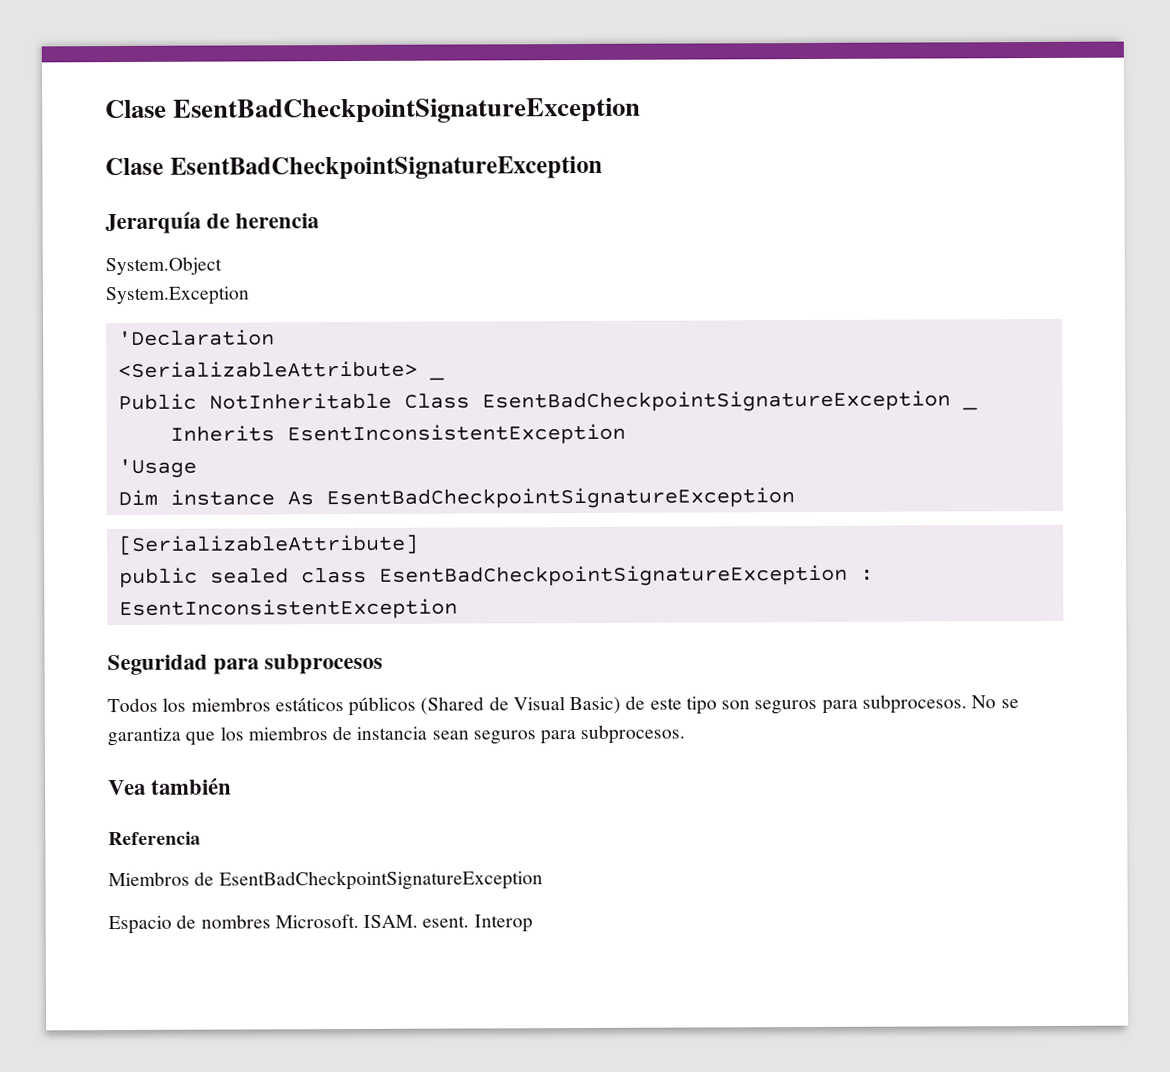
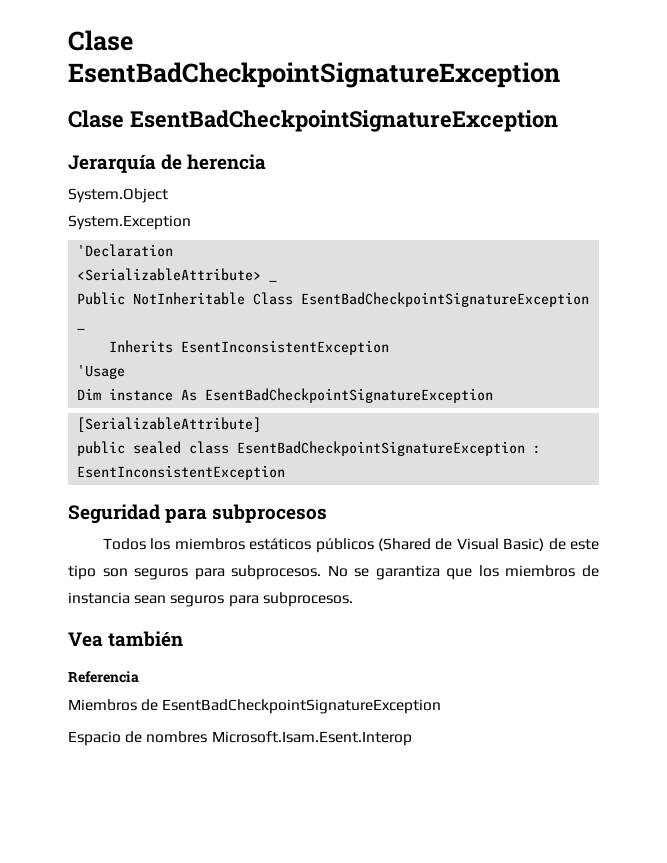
- Espacio de nombres Microsoft. ISAM. esent. Interop
+ Espacio de nombres Microsoft.Isam.Esent.Interop

